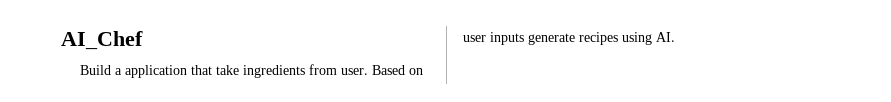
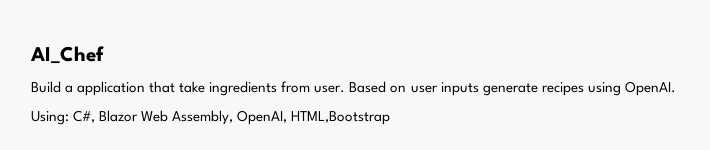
- Based on user inputs generate recipes using AI.
+ Based on user inputs generate recipes using OpenAI.
+ Using: C#, Blazor Web Assembly, OpenAI, HTML,Bootstrap

